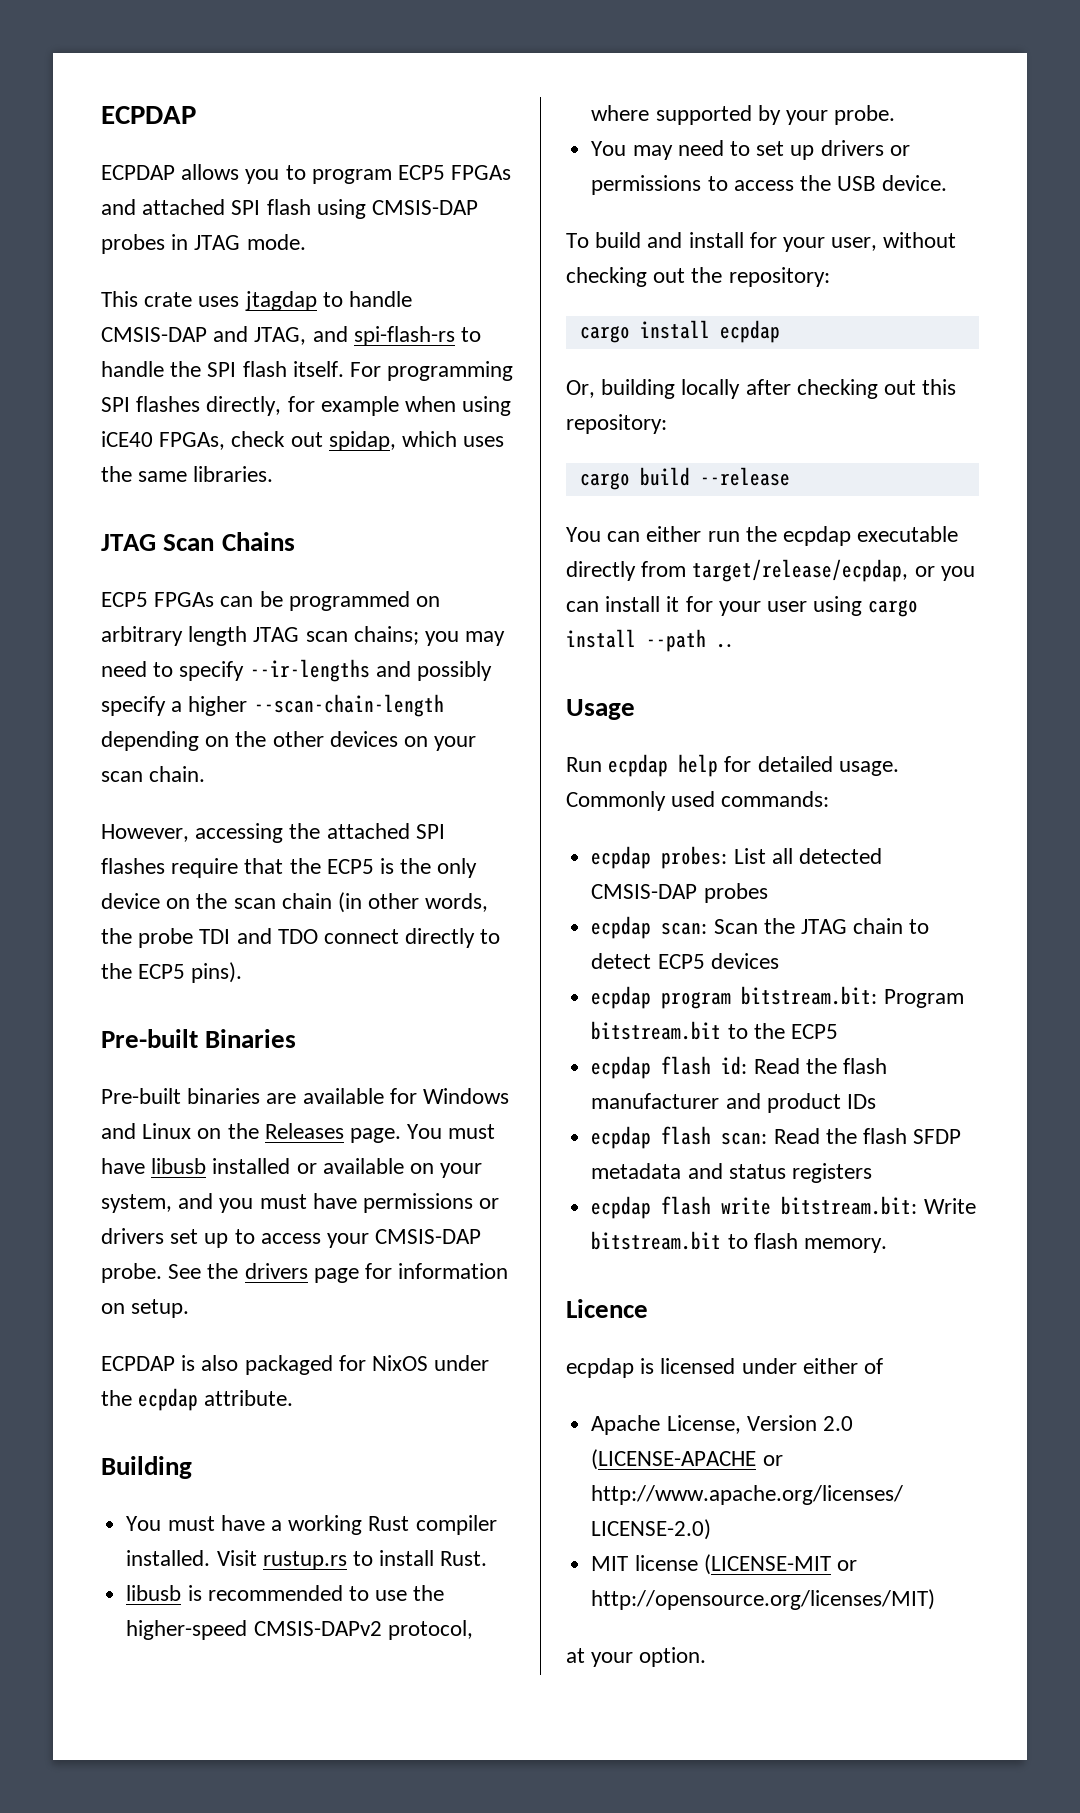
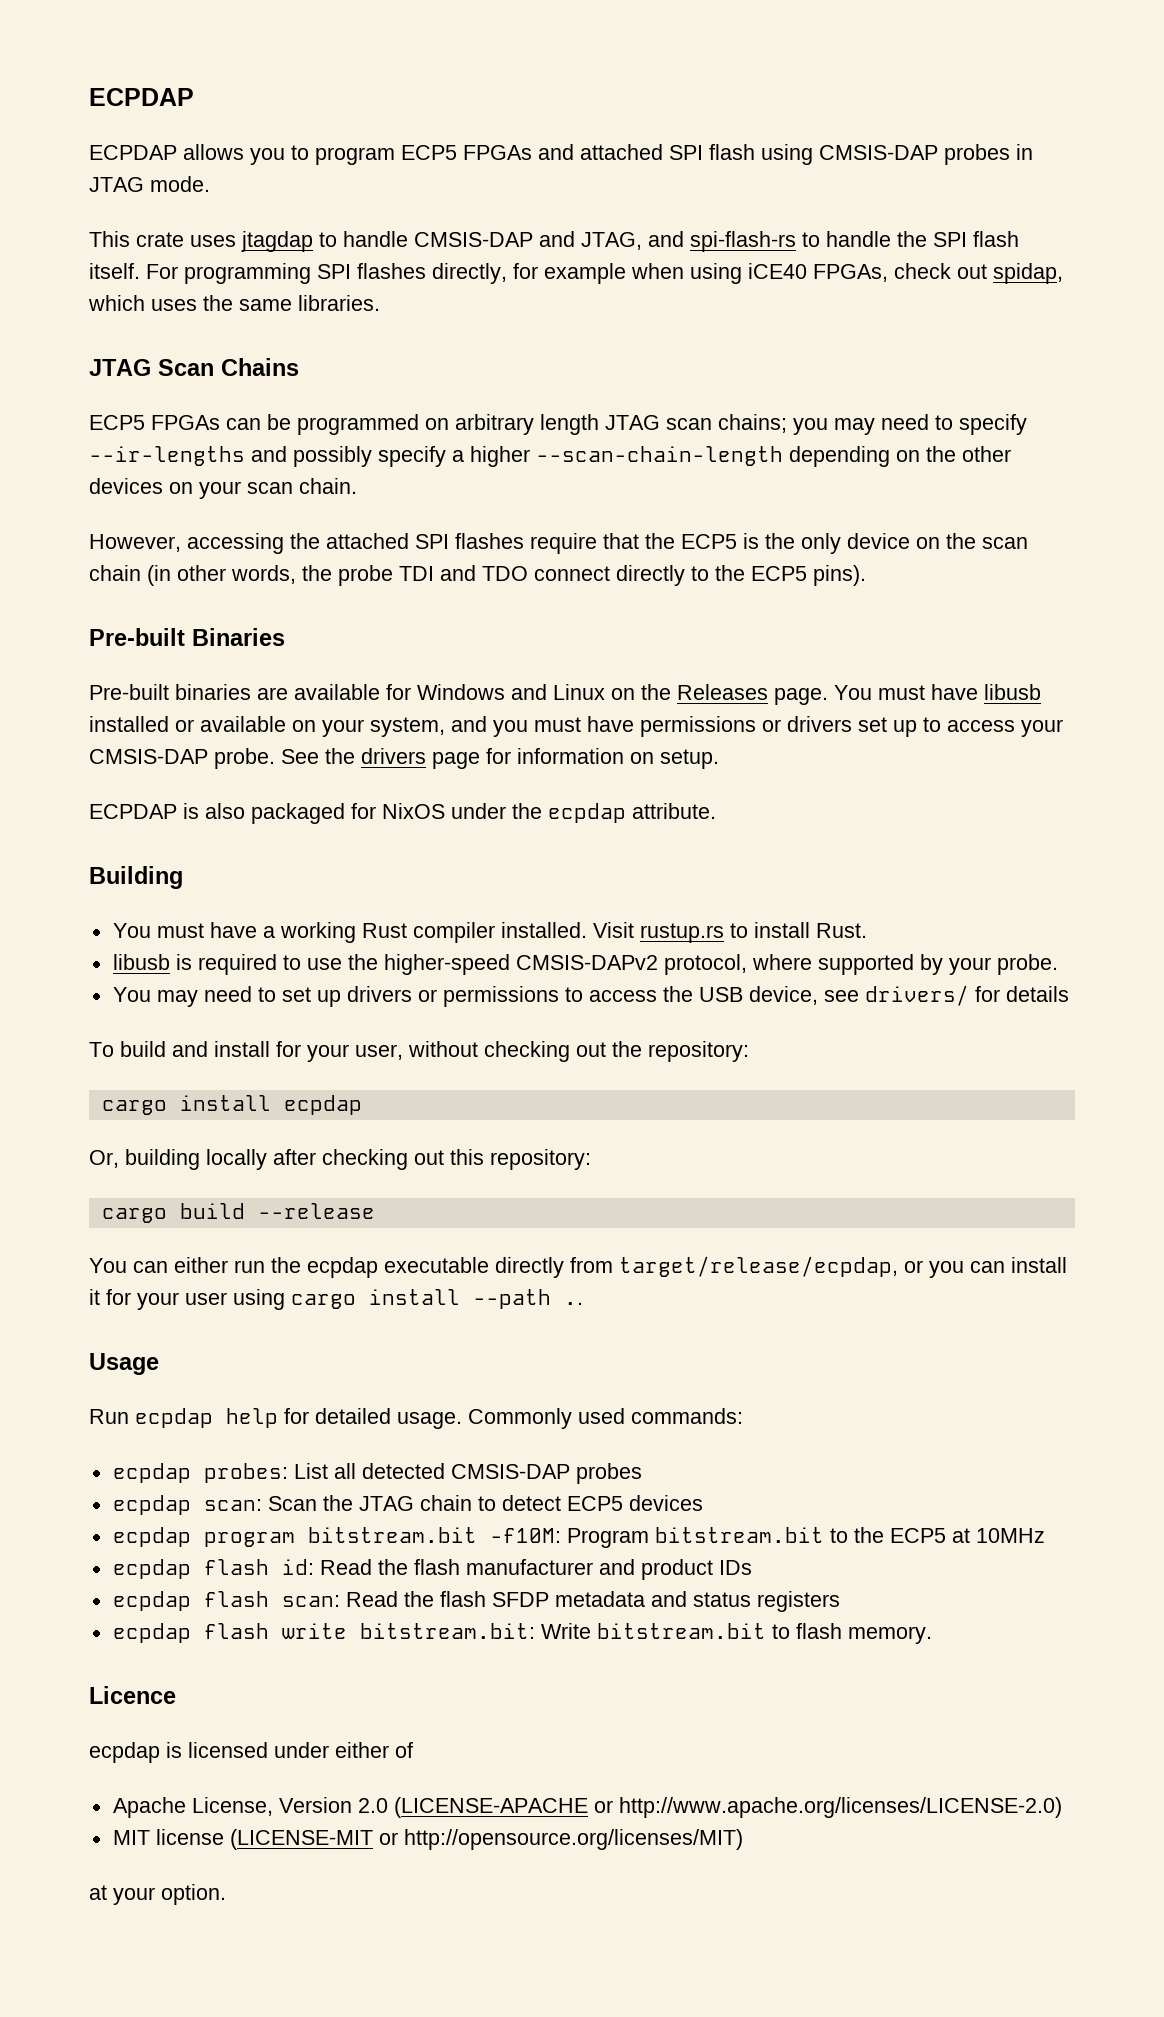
- libusb is recommended to use the higher-speed CMSIS-DAPv2 protocol, where supported by your probe.
+ libusb is required to use the higher-speed CMSIS-DAPv2 protocol, where supported by your probe.
- You may need to set up drivers or permissions to access the USB device.
+ You may need to set up drivers or permissions to access the USB device, see drivers/ for details
- ecpdap program bitstream.bit: Program bitstream.bit to the ECP5
+ ecpdap program bitstream.bit -f10M: Program bitstream.bit to the ECP5 at 10MHz

